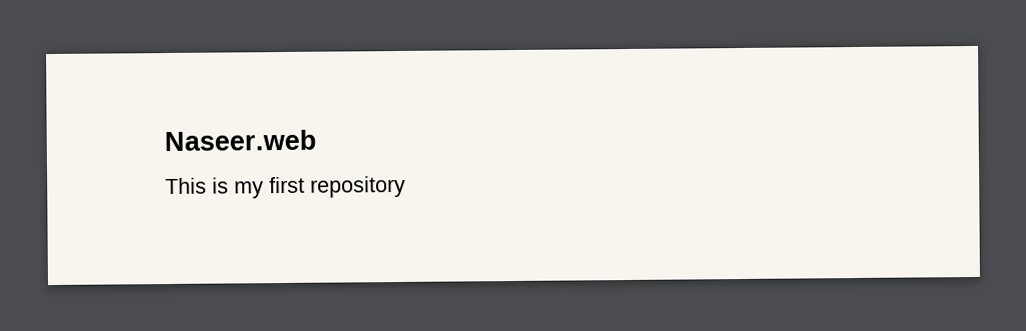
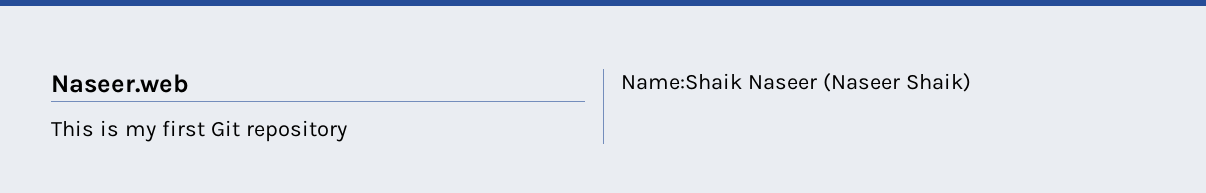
- This is my first repository
+ This is my first Git repository
+ Name:Shaik Naseer (Naseer Shaik)

